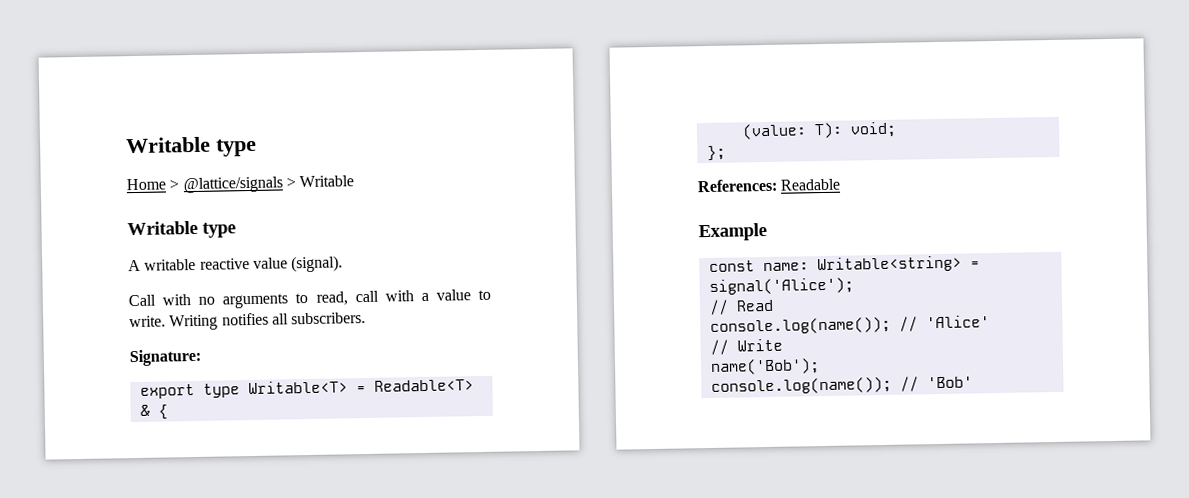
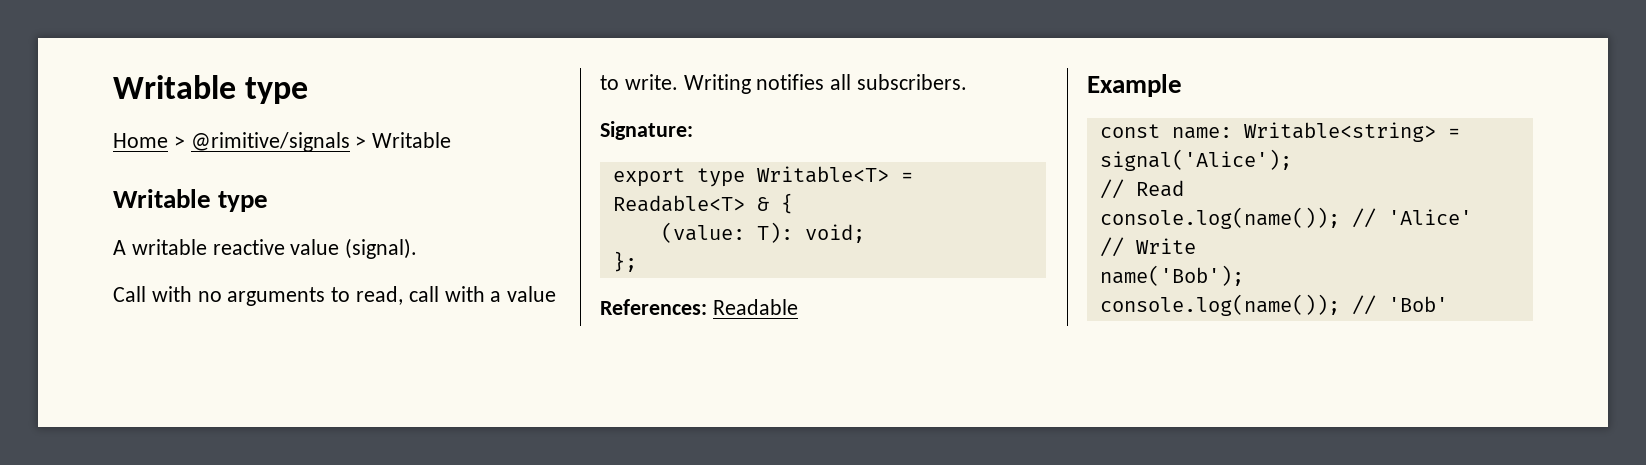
- Home > @lattice/signals > Writable
+ Home > @rimitive/signals > Writable

